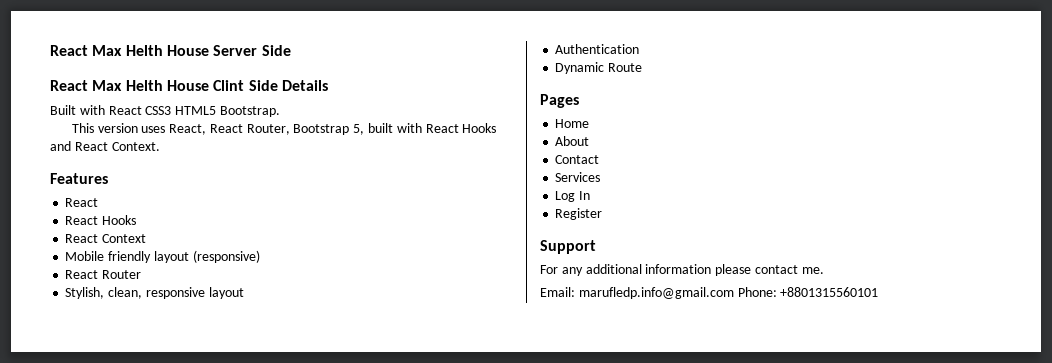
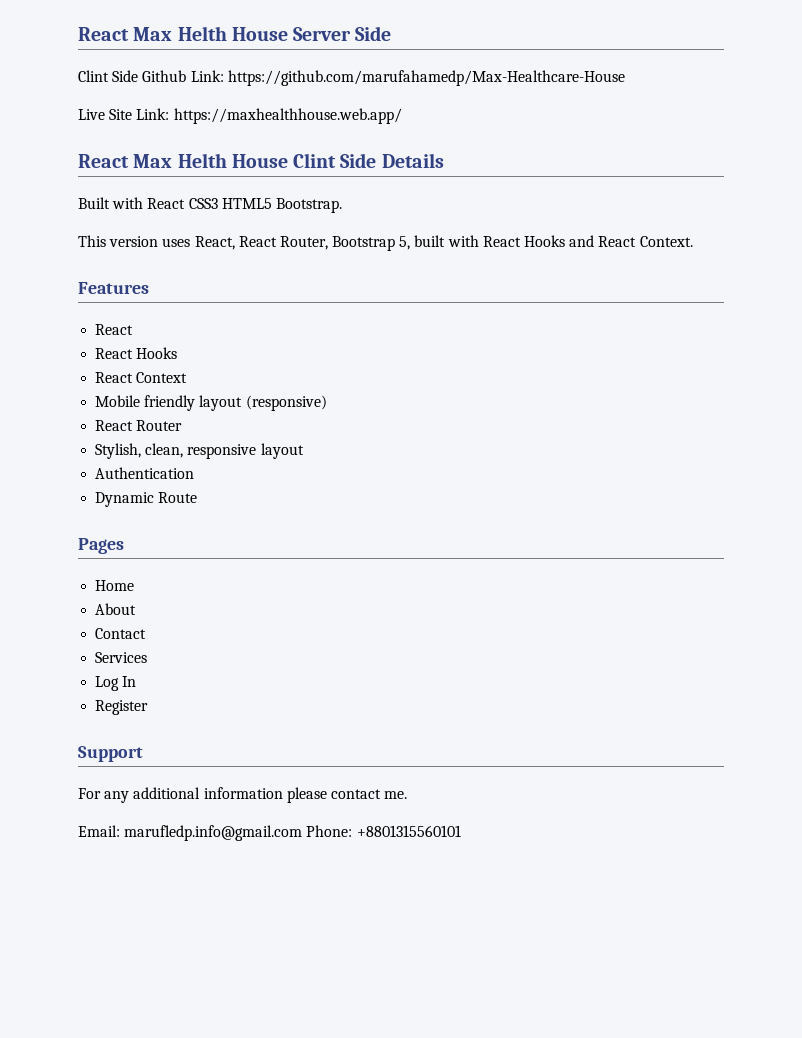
+ Clint Side Github Link: https://github.com/marufahamedp/Max-Healthcare-House
+ Live Site Link: https://maxhealthhouse.web.app/

